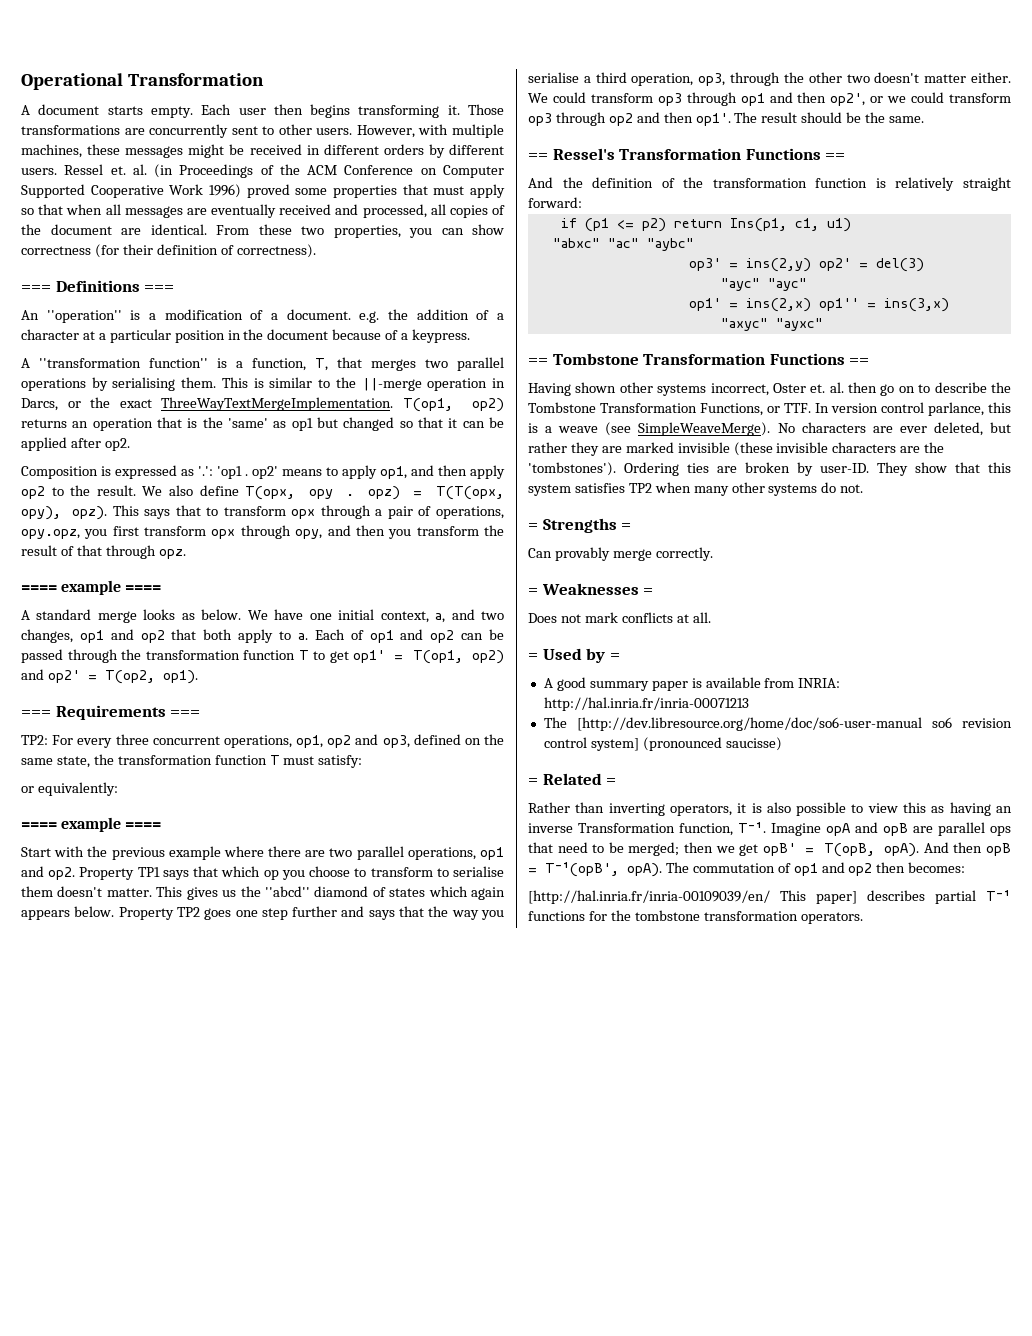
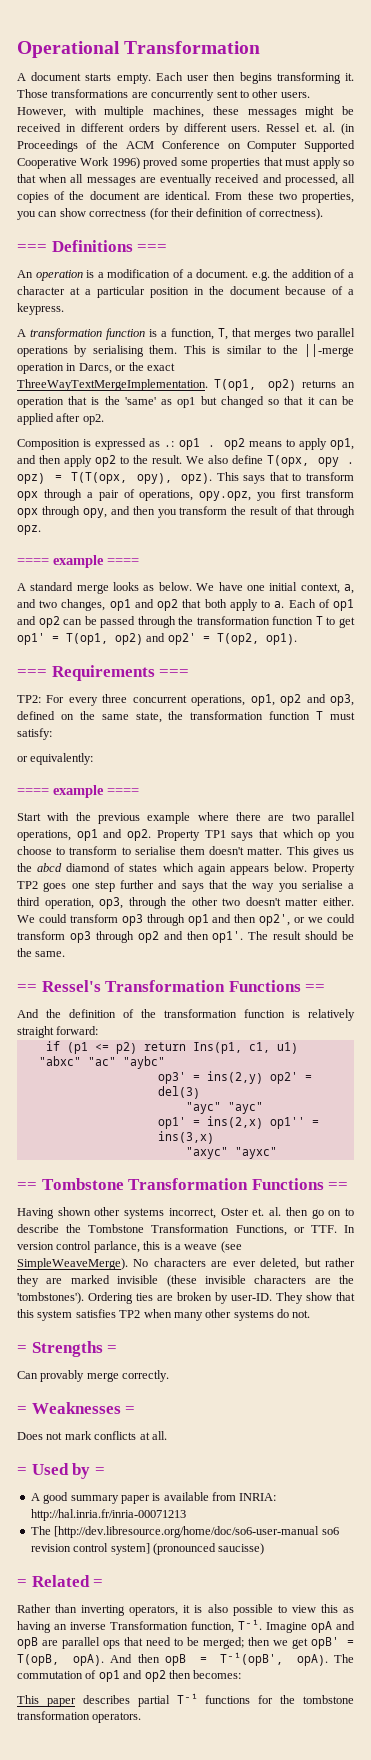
- An ''operation'' is a modification of a document. e.g. the addition of a character at a particular position in the document because of a keypress.
+ An operation is a modification of a document. e.g. the addition of a character at a particular position in the document because of a keypress.
- A ''transformation function'' is a function, T, that merges two parallel operations by serialising them.
+ A transformation function is a function, T, that merges two parallel operations by serialising them.
- Composition is expressed as '.': 'op1 . op2' means to apply op1, and then apply op2 to the result.
+ Composition is expressed as .: op1 . op2 means to apply op1, and then apply op2 to the result.
- This gives us the ''abcd'' diamond of states which again appears below.
+ This gives us the abcd diamond of states which again appears below.
- [http://hal.inria.fr/inria-00109039/en/ This paper] describes partial T⁻¹ functions for the tombstone transformation operators.
+ This paper describes partial T⁻¹ functions for the tombstone transformation operators.

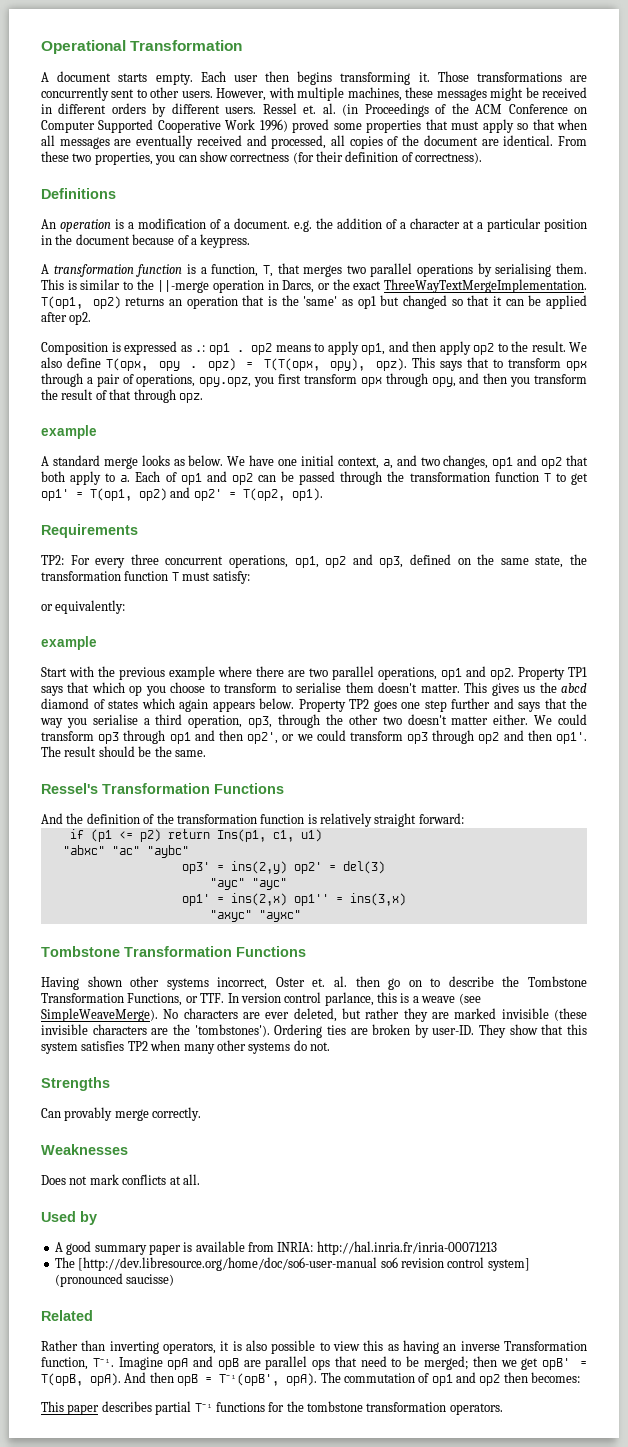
- === Definitions ===
+ Definitions
  This says that to transform opx through a pair of operations, opy.opz, you first transform opx through opy, and then you transform the result of that through opz.
- ==== example ====
+ example
- === Requirements ===
+ Requirements
  or equivalently:
- ==== example ====
+ example
- == Ressel's Transformation Functions ==
+ Ressel's Transformation Functions
- == Tombstone Transformation Functions ==
+ Tombstone Transformation Functions
- = Strengths =
+ Strengths
- = Weaknesses =
+ Weaknesses
- = Used by =
+ Used by
- = Related =
+ Related

